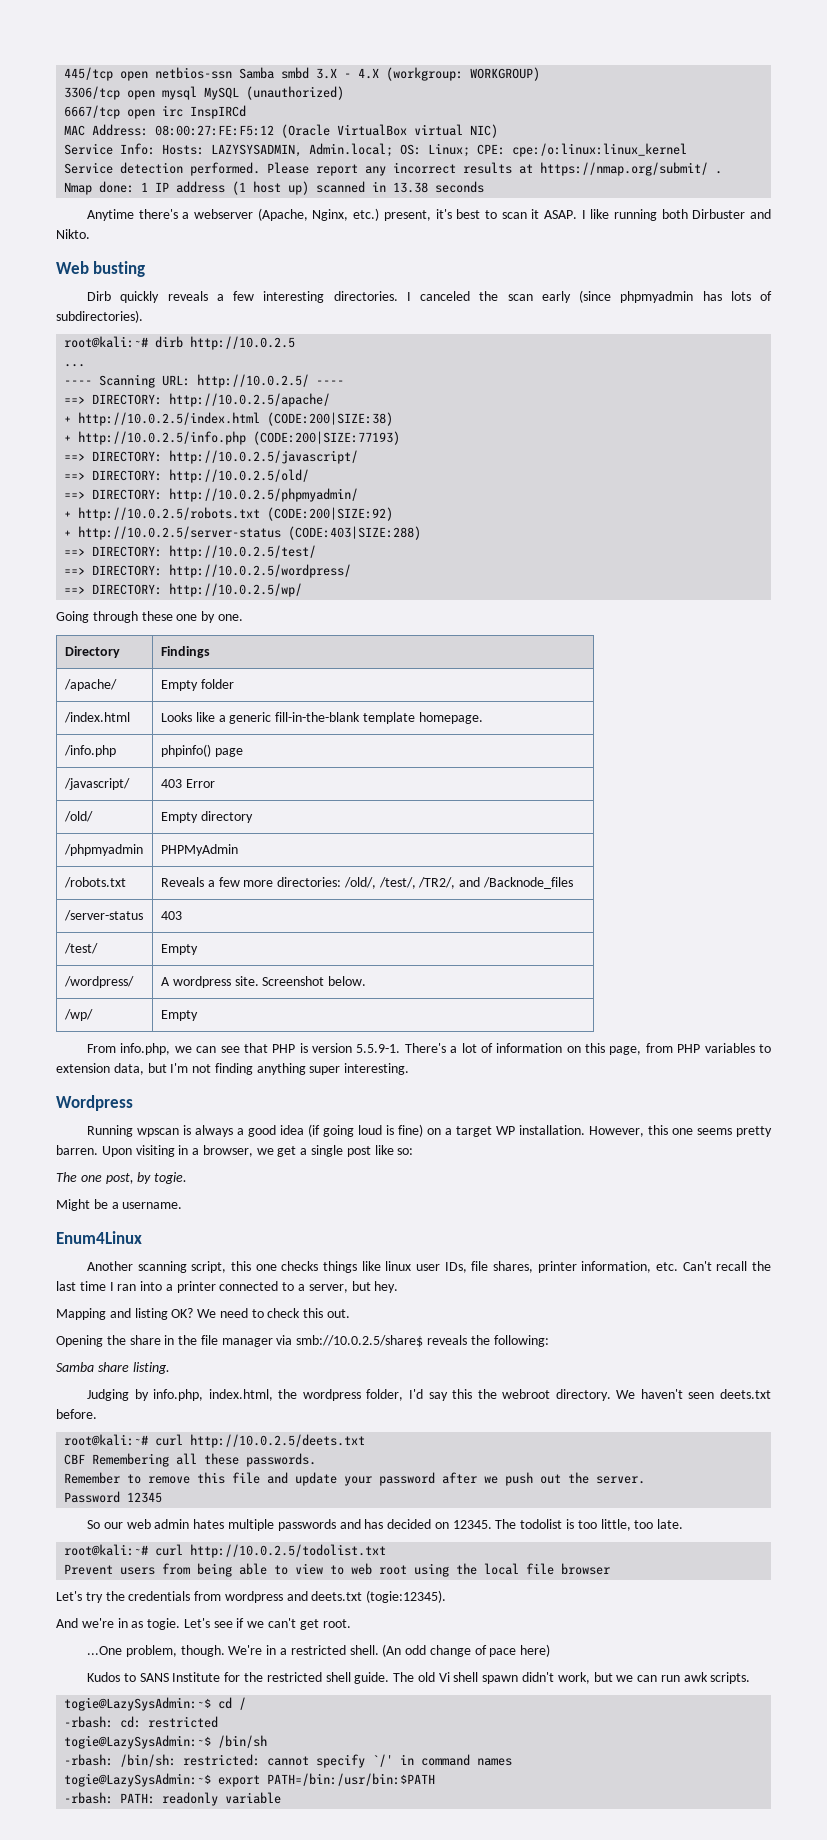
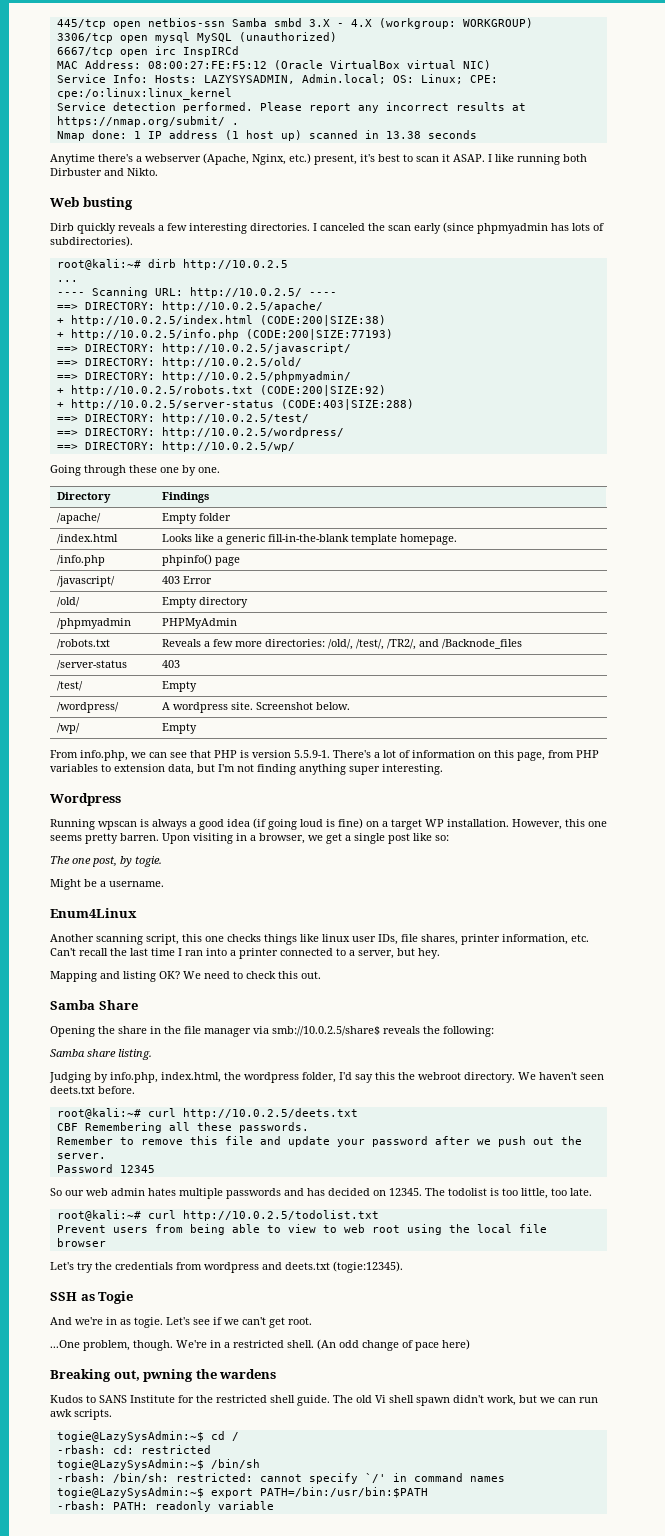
+ Samba Share
+ SSH as Togie
+ Breaking out, pwning the wardens

